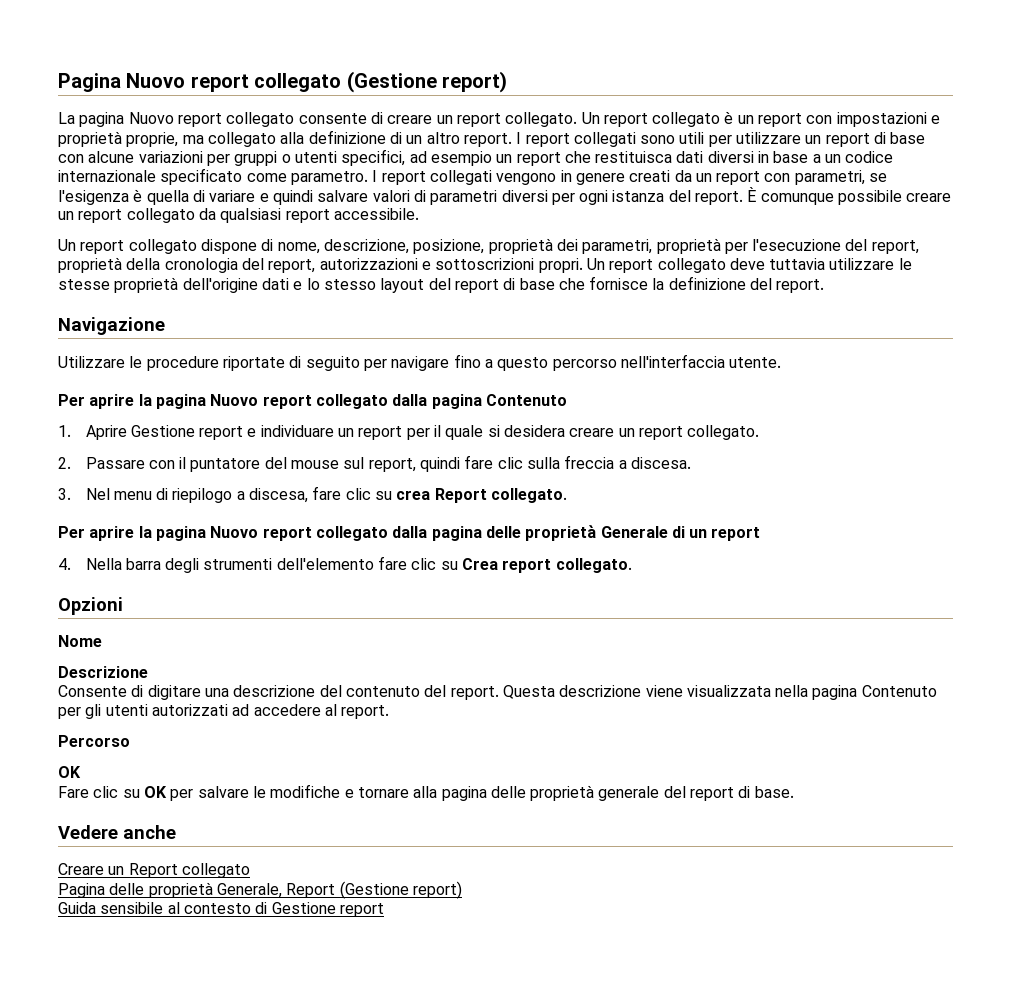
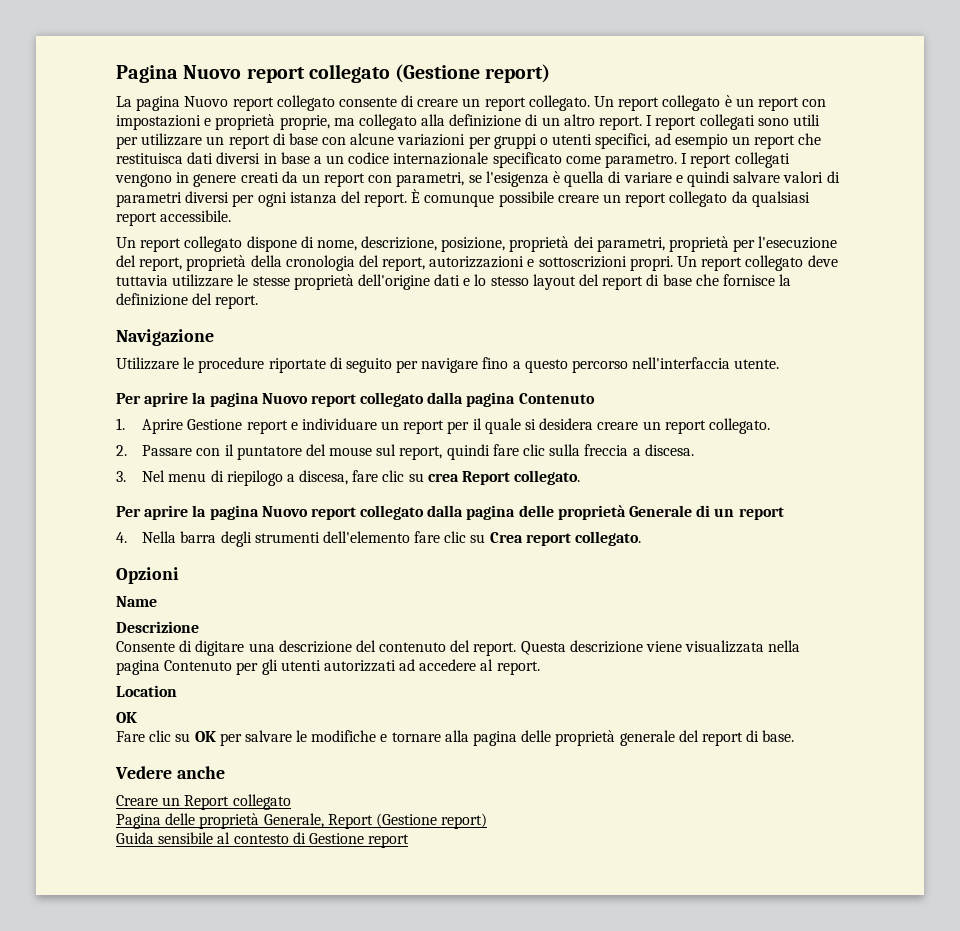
- Nome
+ Name
- Percorso
+ Location

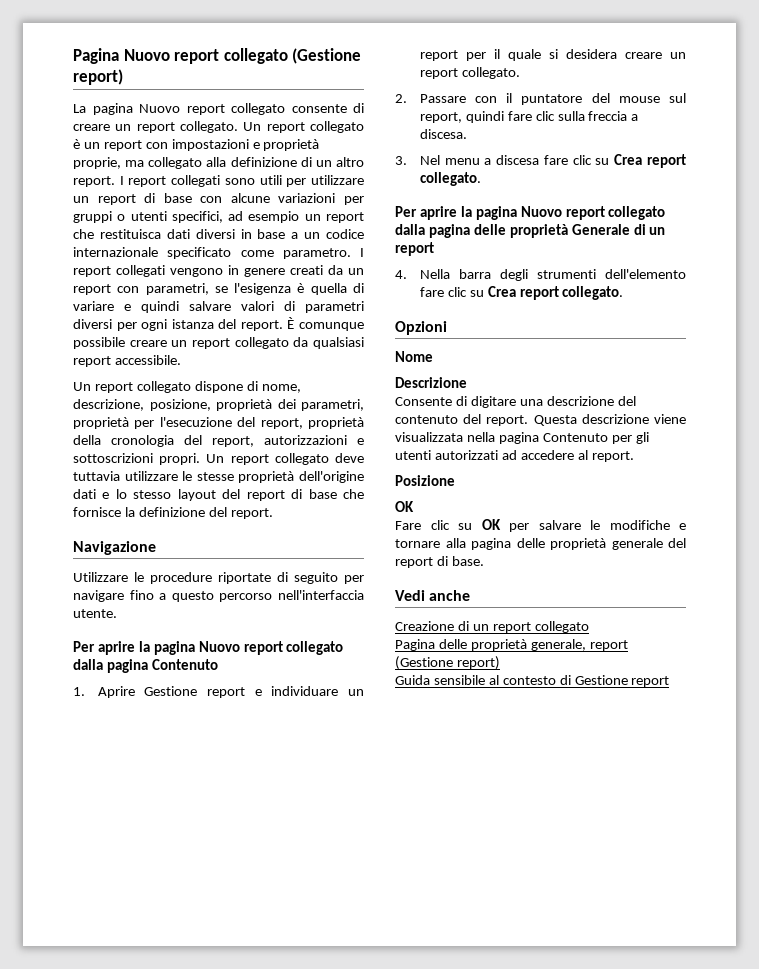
- 3. Nel menu di riepilogo a discesa, fare clic su crea Report collegato.
+ 3. Nel menu a discesa fare clic su Crea report collegato.
- Name
+ Nome
- Location
+ Posizione
- Vedere anche
+ Vedi anche
- Creare un Report collegato
+ Creazione di un report collegato
- Pagina delle proprietà Generale, Report (Gestione report)
+ Pagina delle proprietà generale, report (Gestione report)

